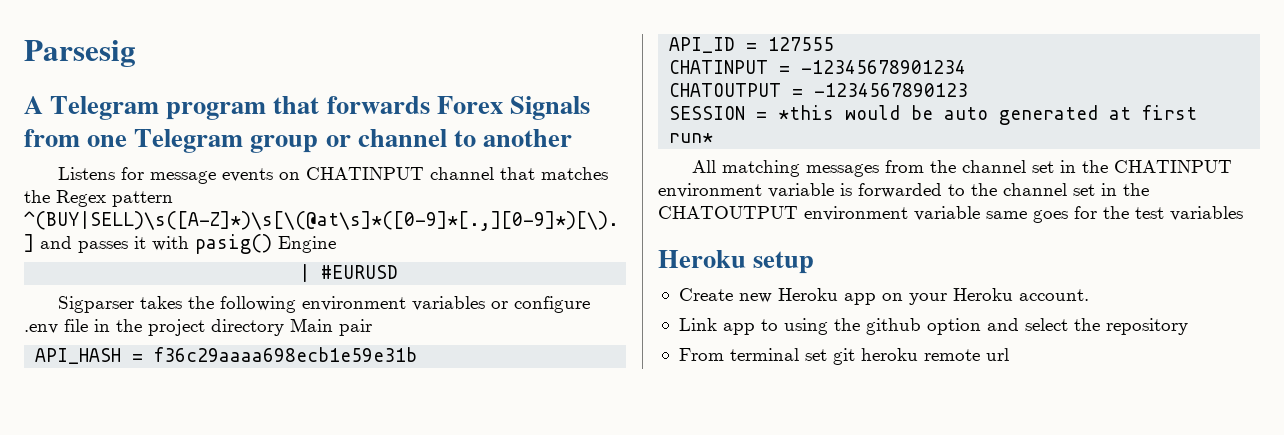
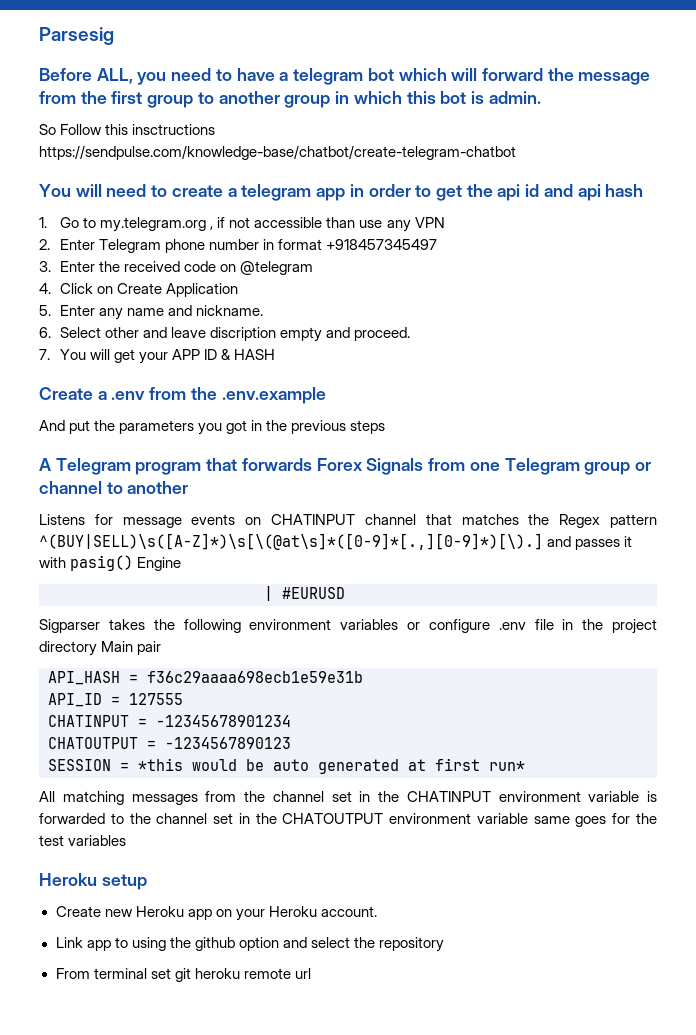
+ Before ALL, you need to have a telegram bot which will forward the message from the first group to another group in which this bot is admin.
+ So Follow this insctructions https://sendpulse.com/knowledge-base/chatbot/create-telegram-chatbot
+ You will need to create a telegram app in order to get the api id and api hash
+ 1. Go to my.telegram.org , if not accessible than use any VPN
+ 2. Enter Telegram phone number in format +918457345497
+ 3. Enter the received code on @telegram
+ 4. Click on Create Application
+ 5. Enter any name and nickname.
+ 6. Select other and leave discription empty and proceed.
+ 7. You will get your APP ID & HASH
+ Create a .env from the .env.example
+ And put the parameters you got in the previous steps

